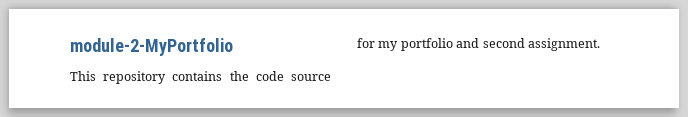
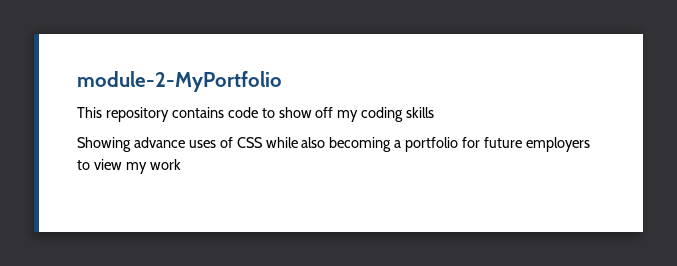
- This repository contains the code source for my portfolio and second assignment.
+ This repository contains code to show off my coding skills
+ Showing advance uses of CSS while also becoming a portfolio for future employers to view my work

